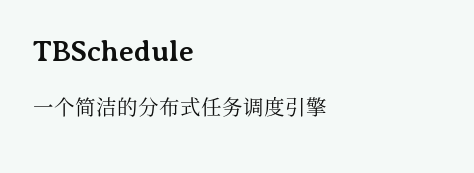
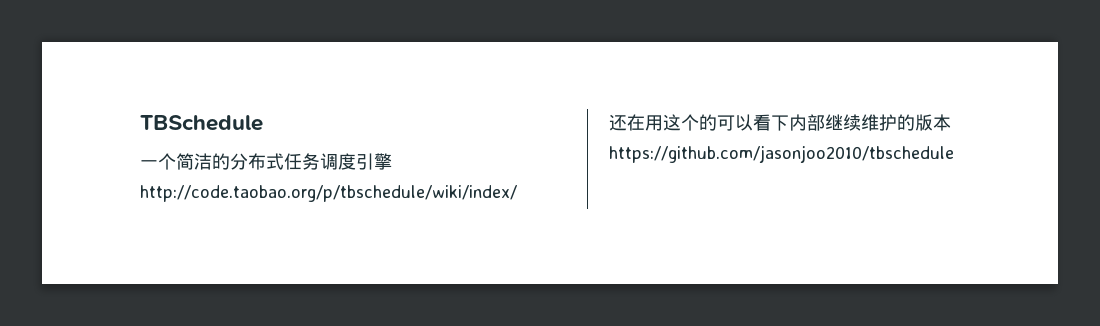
- 一个简洁的分布式任务调度引擎
+ 一个简洁的分布式任务调度引擎http://code.taobao.org/p/tbschedule/wiki/index/
+ 还在用这个的可以看下内部继续维护的版本https://github.com/jasonjoo2010/tbschedule

